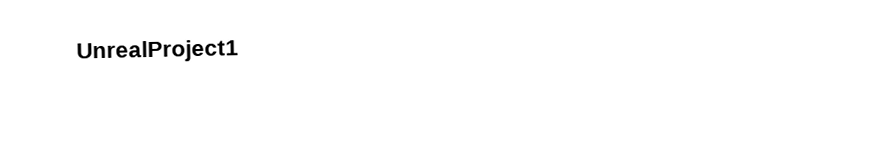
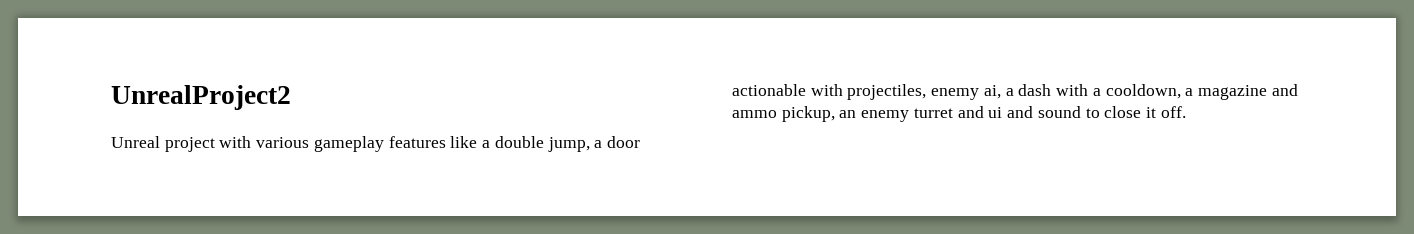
- UnrealProject1
+ UnrealProject2
+ Unreal project with various gameplay features like a double jump, a door actionable with projectiles, enemy ai, a dash with a cooldown, a magazine and ammo pickup, an enemy turret and ui and sound to close it off.

